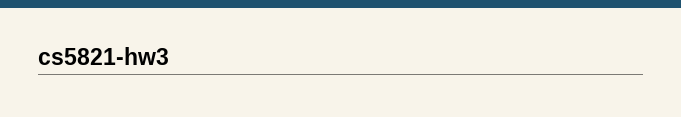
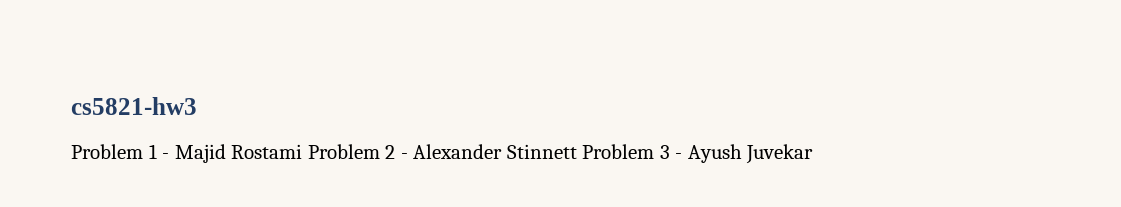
+ Problem 1 - Majid Rostami Problem 2 - Alexander Stinnett Problem 3 - Ayush Juvekar

